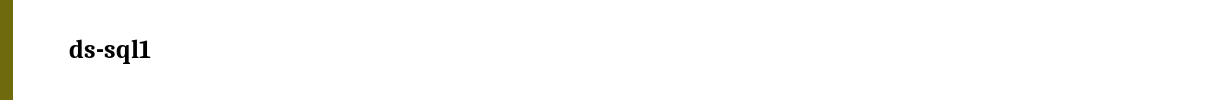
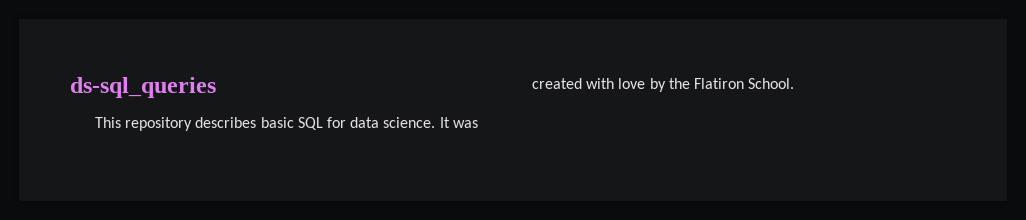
- ds-sql1
+ ds-sql_queries
+ This repository describes basic SQL for data science. It was created with love by the Flatiron School.

